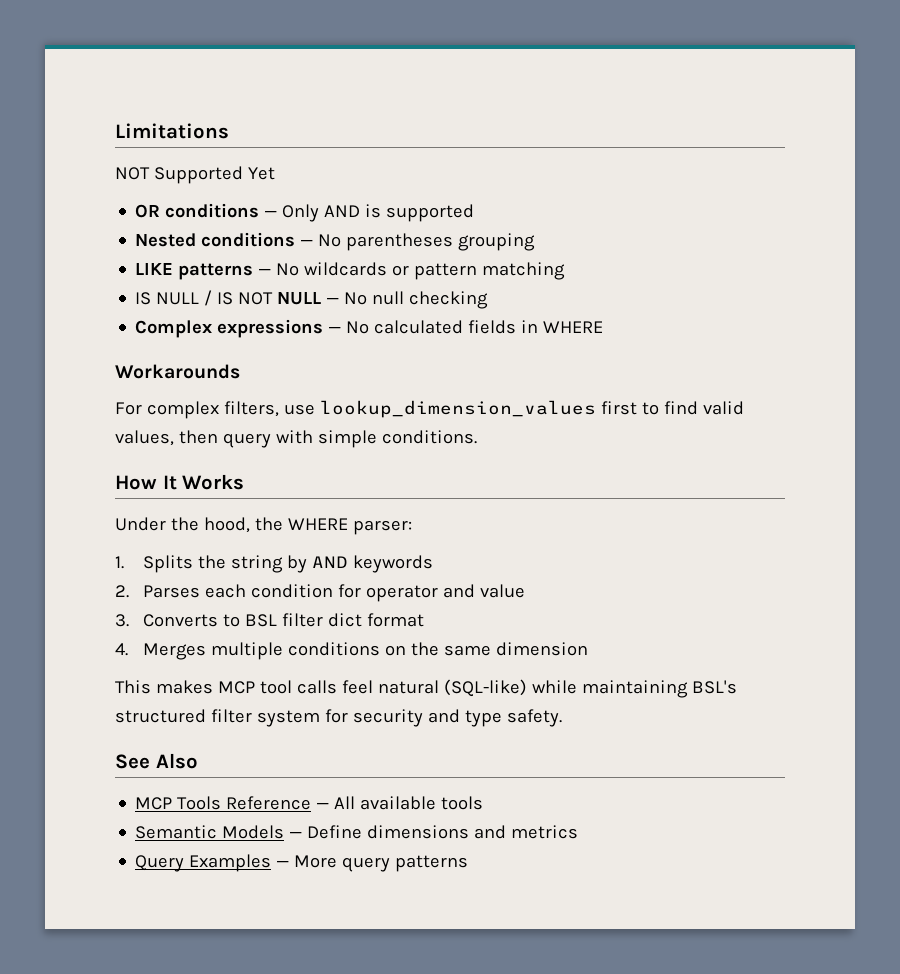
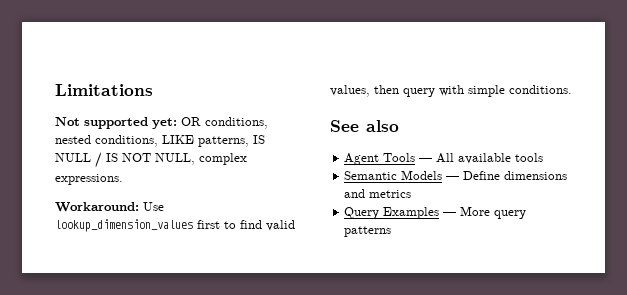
- NOT Supported Yet
- OR conditions — Only AND is supported
- Nested conditions — No parentheses grouping
- LIKE patterns — No wildcards or pattern matching
- IS NULL / IS NOT NULL — No null checking
- Complex expressions — No calculated fields in WHERE
- Workarounds
- For complex filters, use lookup_dimension_values first to find valid values, then query with simple conditions.
+ Not supported yet: OR conditions, nested conditions, LIKE patterns, IS NULL / IS NOT NULL, complex expressions.
+ Workaround: Use lookup_dimension_values first to find valid values, then query with simple conditions.
- How It Works
- Under the hood, the WHERE parser:
- 1. Splits the string by AND keywords
- 2. Parses each condition for operator and value
- 3. Converts to BSL filter dict format
- 4. Merges multiple conditions on the same dimension
- This makes MCP tool calls feel natural (SQL-like) while maintaining BSL's structured filter system for security and type safety.
- See Also
- MCP Tools Reference — All available tools
+ See also
+ Agent Tools — All available tools

